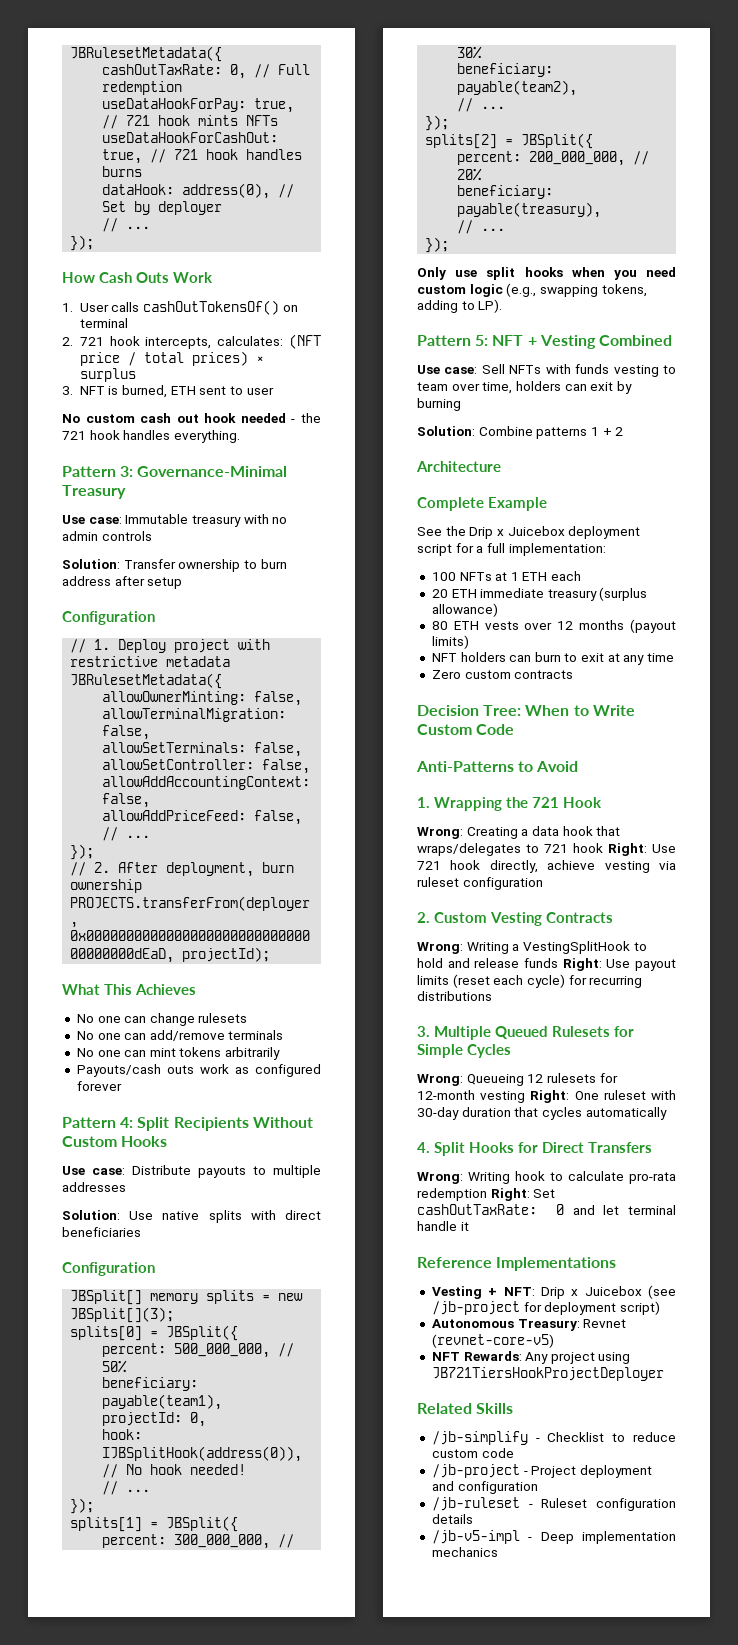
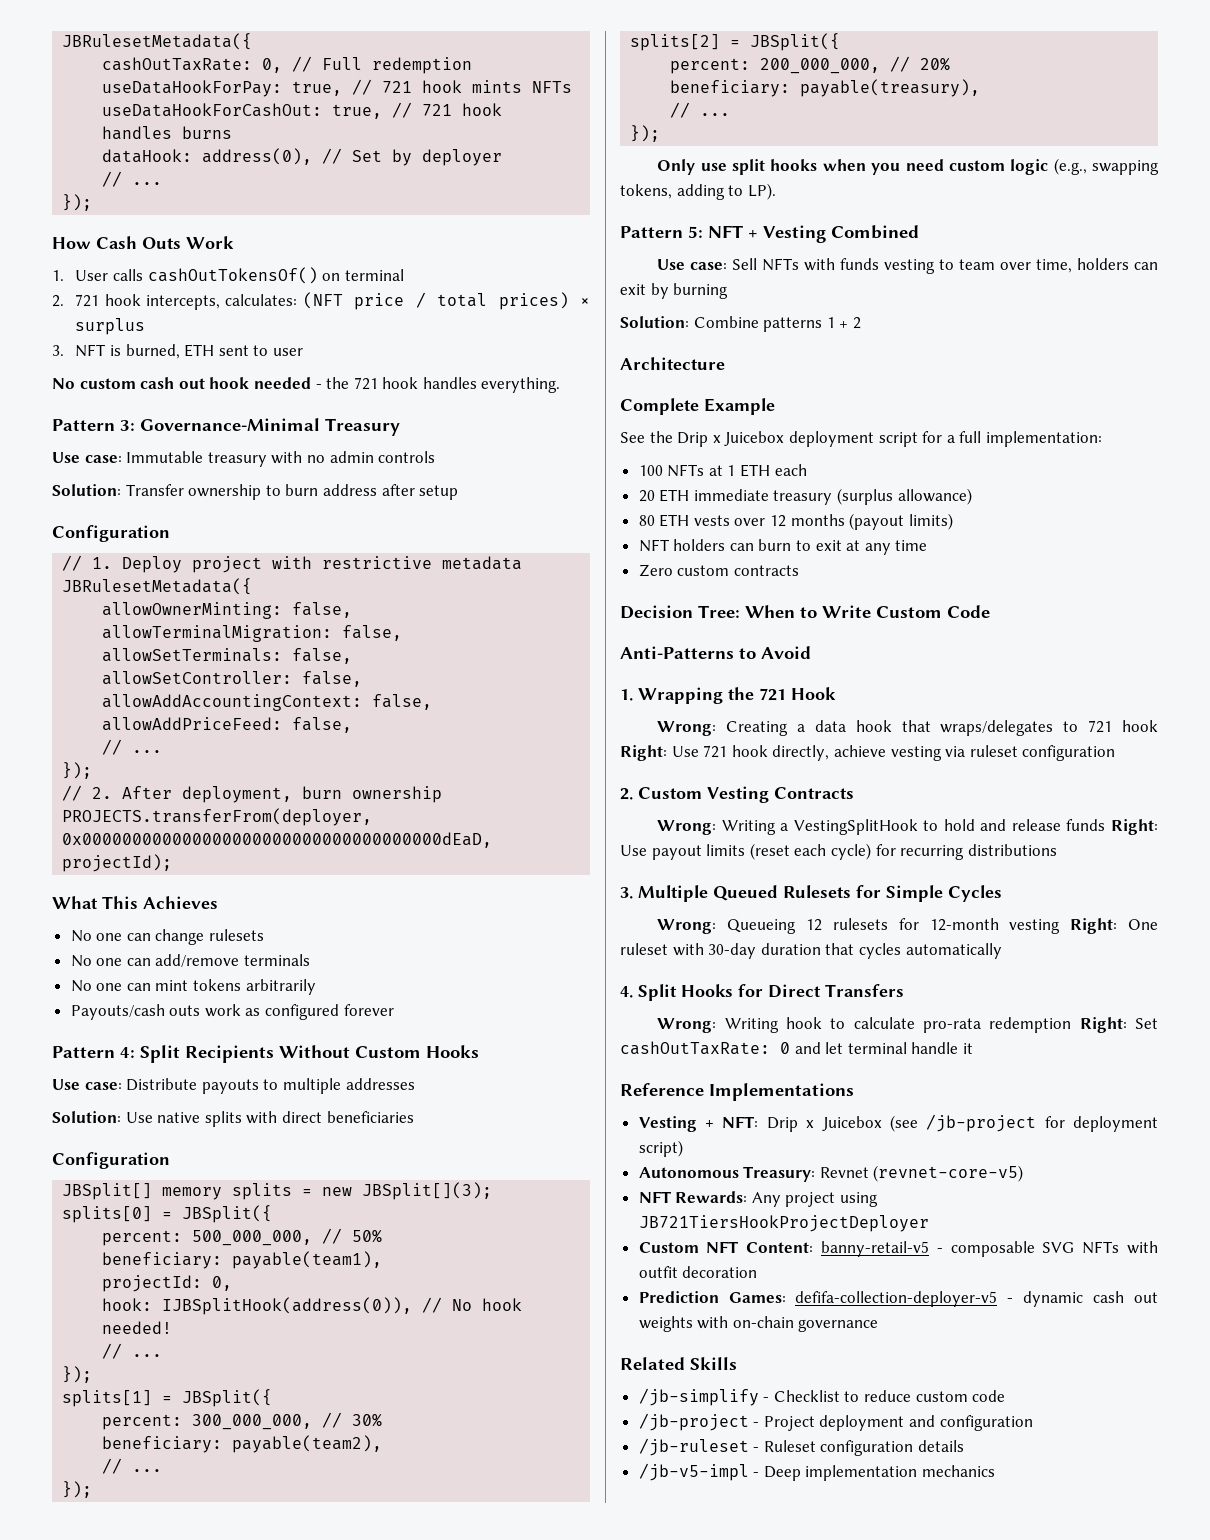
+ Custom NFT Content: banny-retail-v5 - composable SVG NFTs with outfit decoration
+ Prediction Games: defifa-collection-deployer-v5 - dynamic cash out weights with on-chain governance

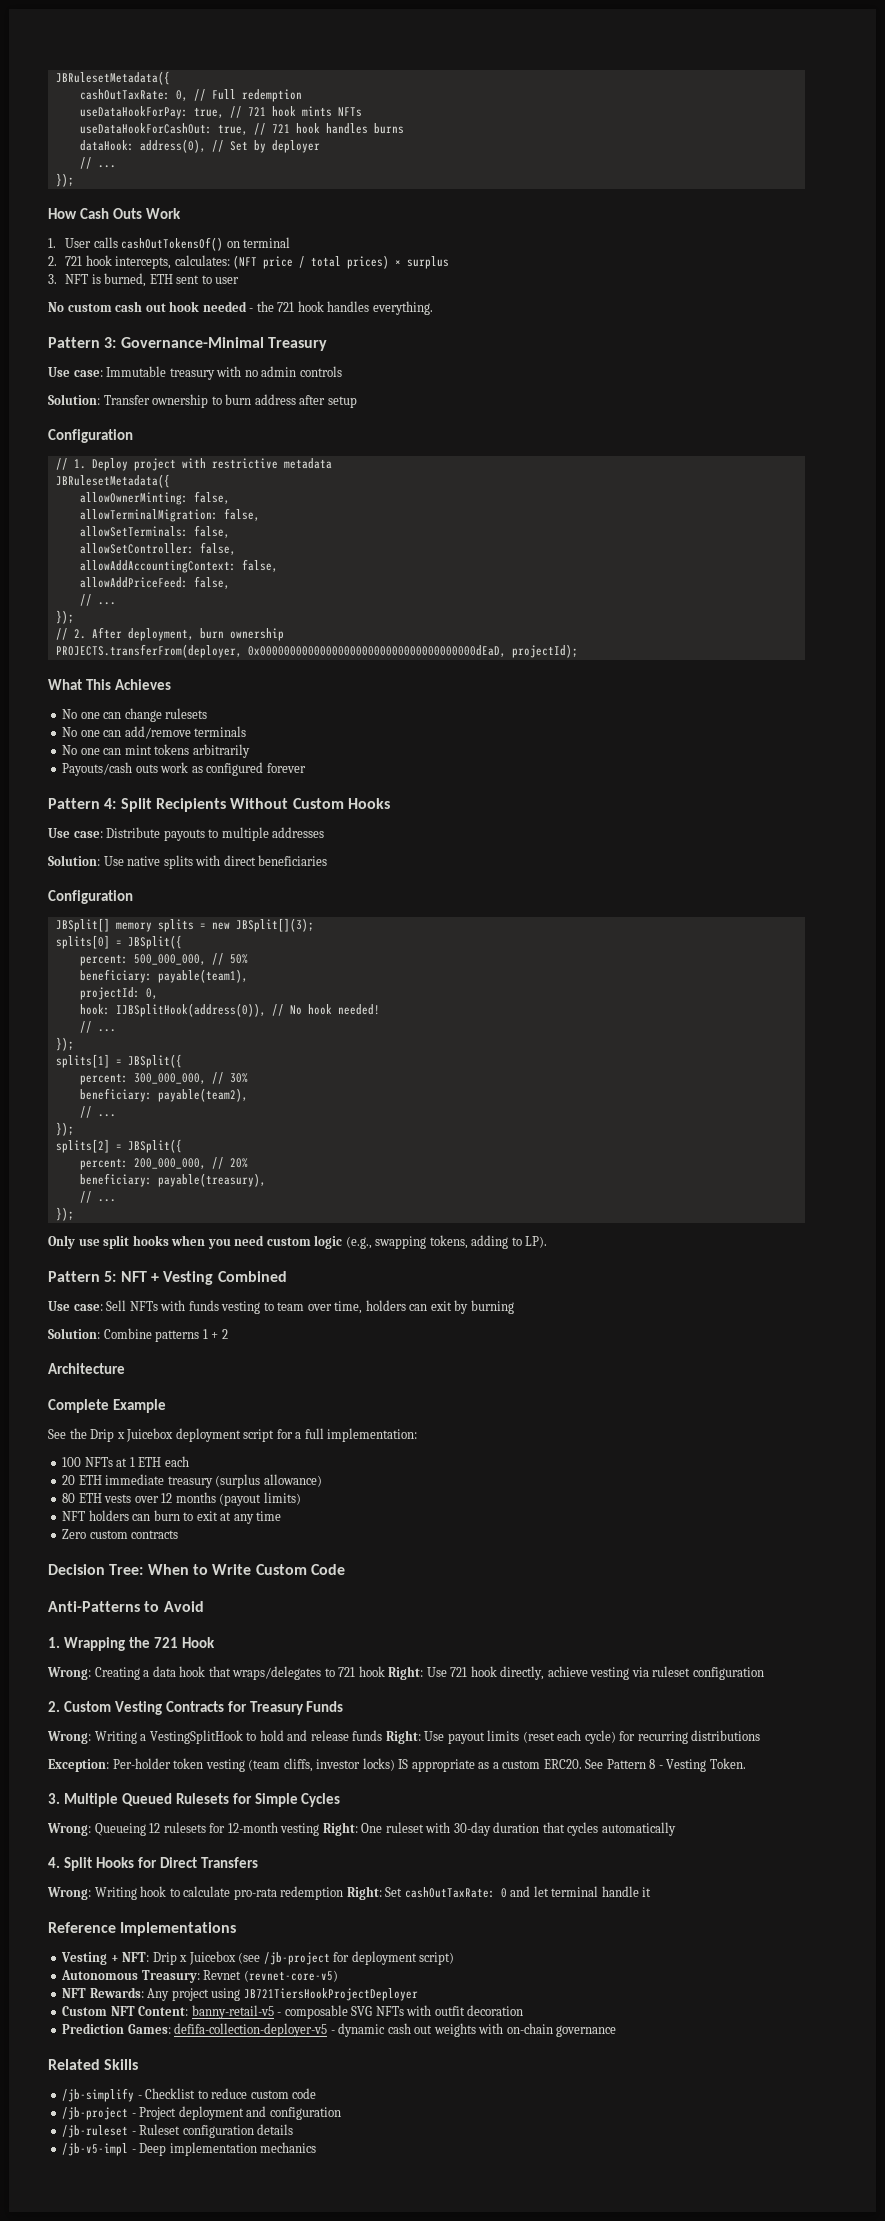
- 2. Custom Vesting Contracts
+ 2. Custom Vesting Contracts for Treasury Funds
+ Exception: Per-holder token vesting (team cliffs, investor locks) IS appropriate as a custom ERC20. See Pattern 8 - Vesting Token.

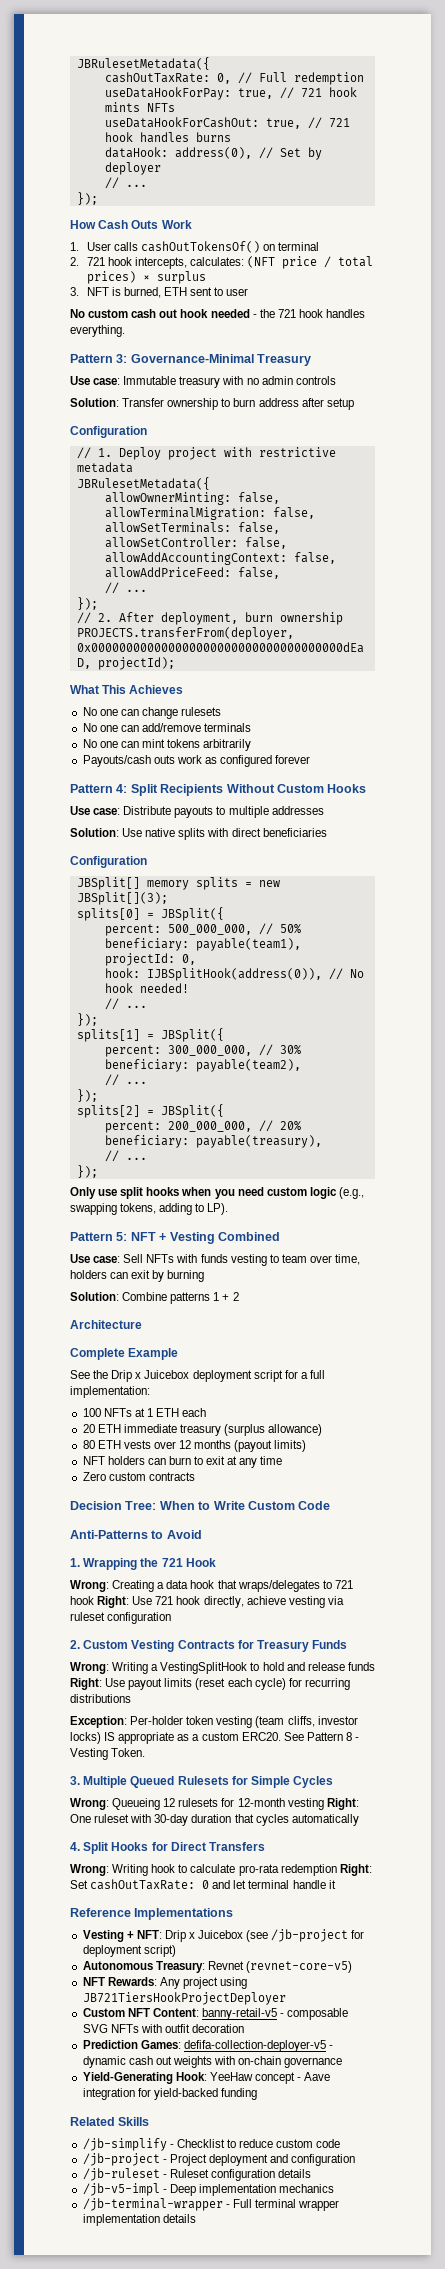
+ Yield-Generating Hook: YeeHaw concept - Aave integration for yield-backed funding
+ /jb-terminal-wrapper - Full terminal wrapper implementation details

